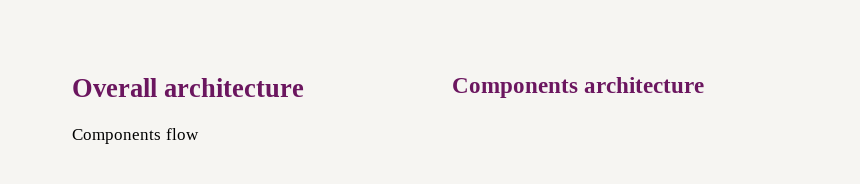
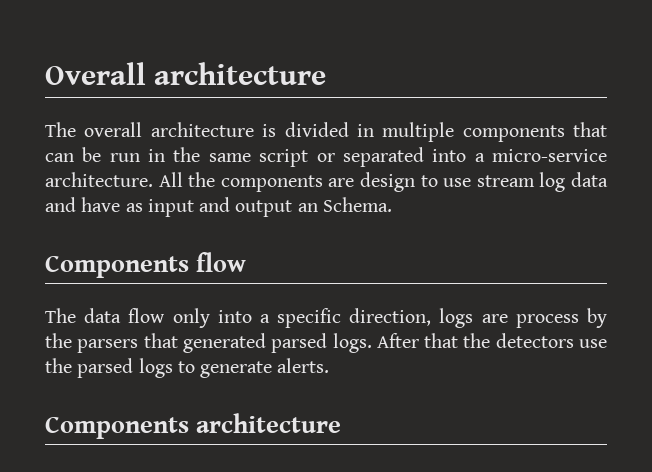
+ The overall architecture is divided in multiple components that can be run in the same script or separated into a micro-service architecture. All the components are design to use stream log data and have as input and output an Schema.
  Components flow
+ The data flow only into a specific direction, logs are process by the parsers that generated parsed logs. After that the detectors use the parsed logs to generate alerts.

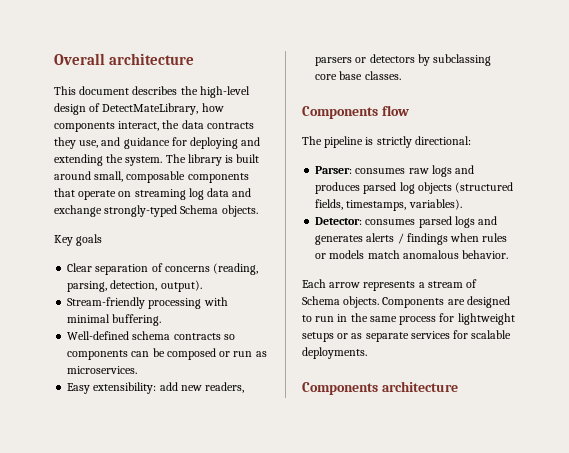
- The overall architecture is divided in multiple components that can be run in the same script or separated into a micro-service architecture. All the components are design to use stream log data and have as input and output an Schema.
+ This document describes the high-level design of DetectMateLibrary, how components interact, the data contracts they use, and guidance for deploying and extending the system. The library is built around small, composable components that operate on streaming log data and exchange strongly-typed Schema objects.
+ Key goals
+ Clear separation of concerns (reading, parsing, detection, output).
+ Stream-friendly processing with minimal buffering.
+ Well-defined schema contracts so components can be composed or run as microservices.
+ Easy extensibility: add new readers, parsers or detectors by subclassing core base classes.
  Components flow
- The data flow only into a specific direction, logs are process by the parsers that generated parsed logs. After that the detectors use the parsed logs to generate alerts.
+ The pipeline is strictly directional:
+ Parser: consumes raw logs and produces parsed log objects (structured fields, timestamps, variables).
+ Detector: consumes parsed logs and generates alerts / findings when rules or models match anomalous behavior.
+ Each arrow represents a stream of Schema objects. Components are designed to run in the same process for lightweight setups or as separate services for scalable deployments.

